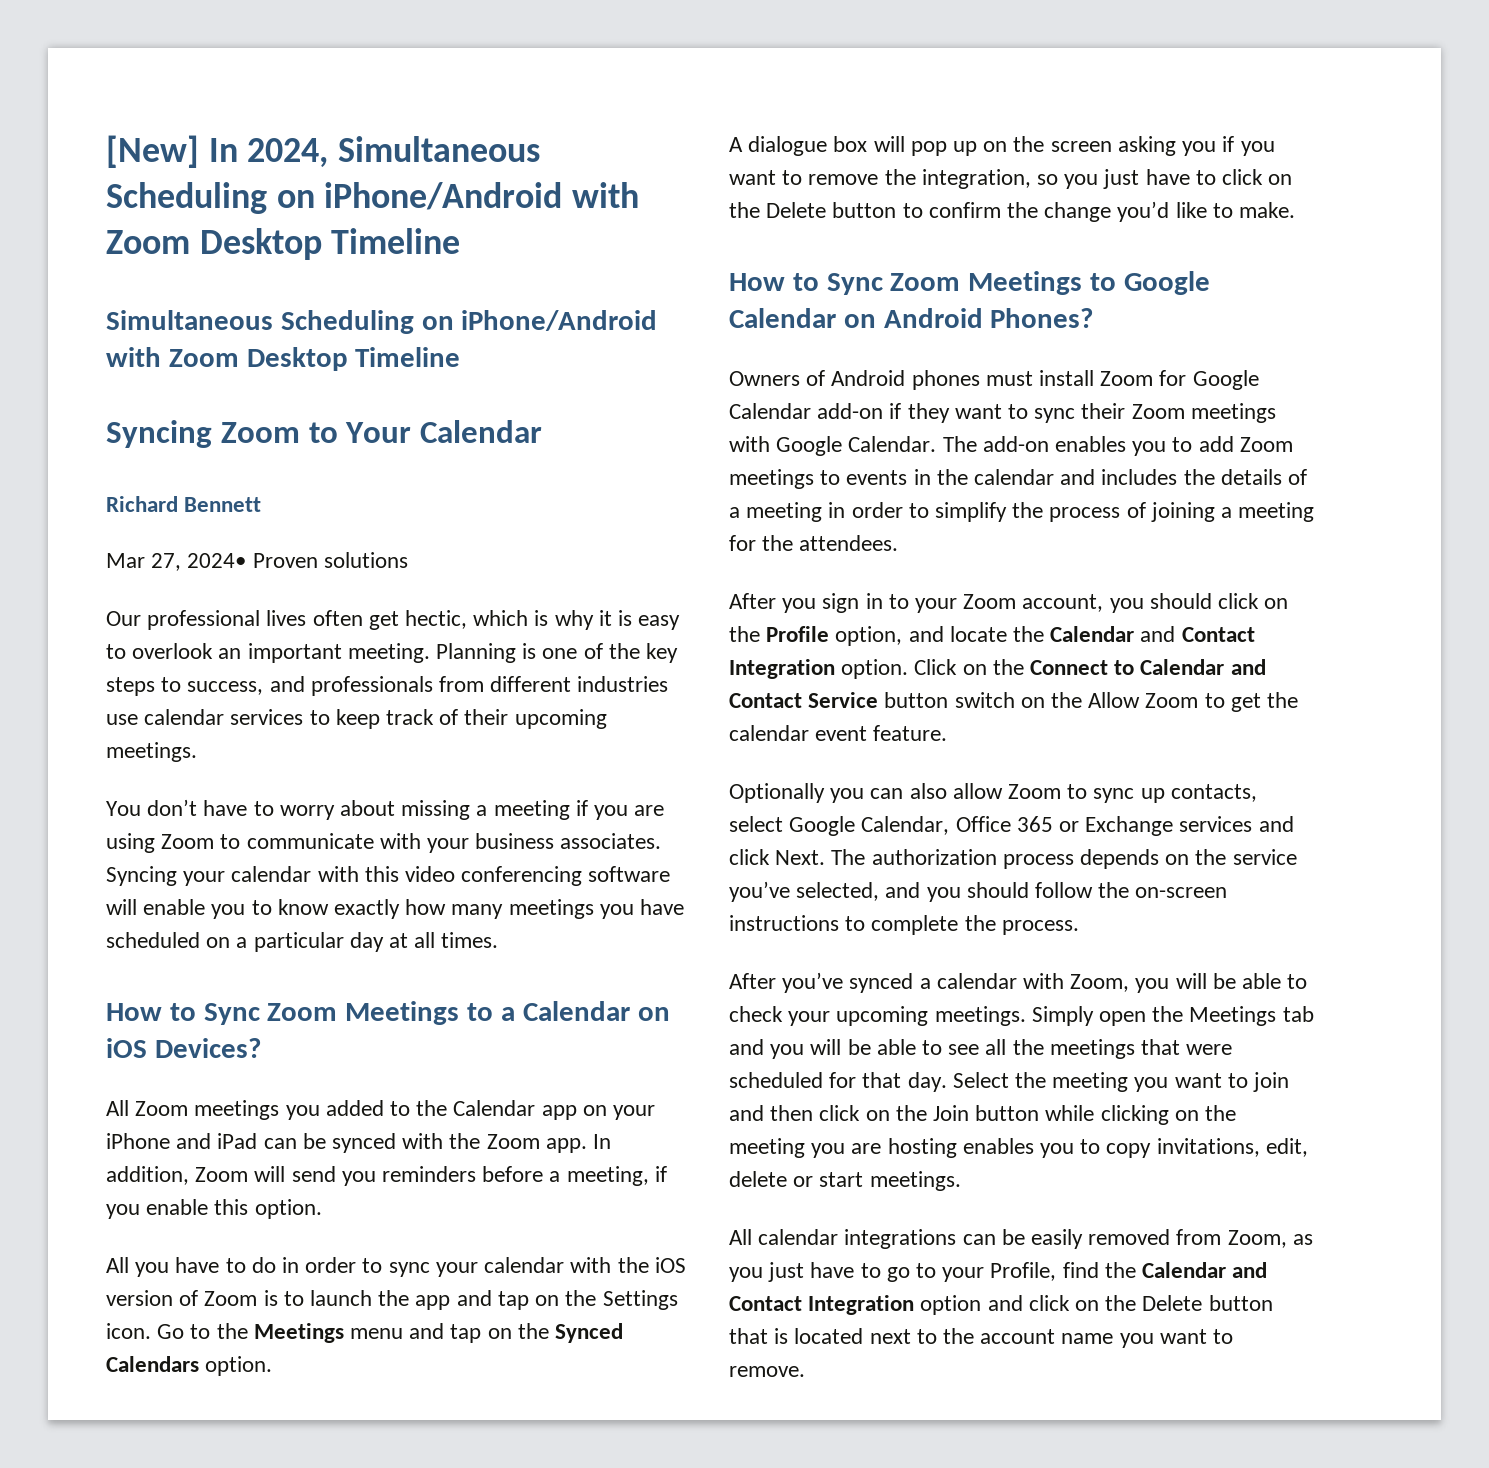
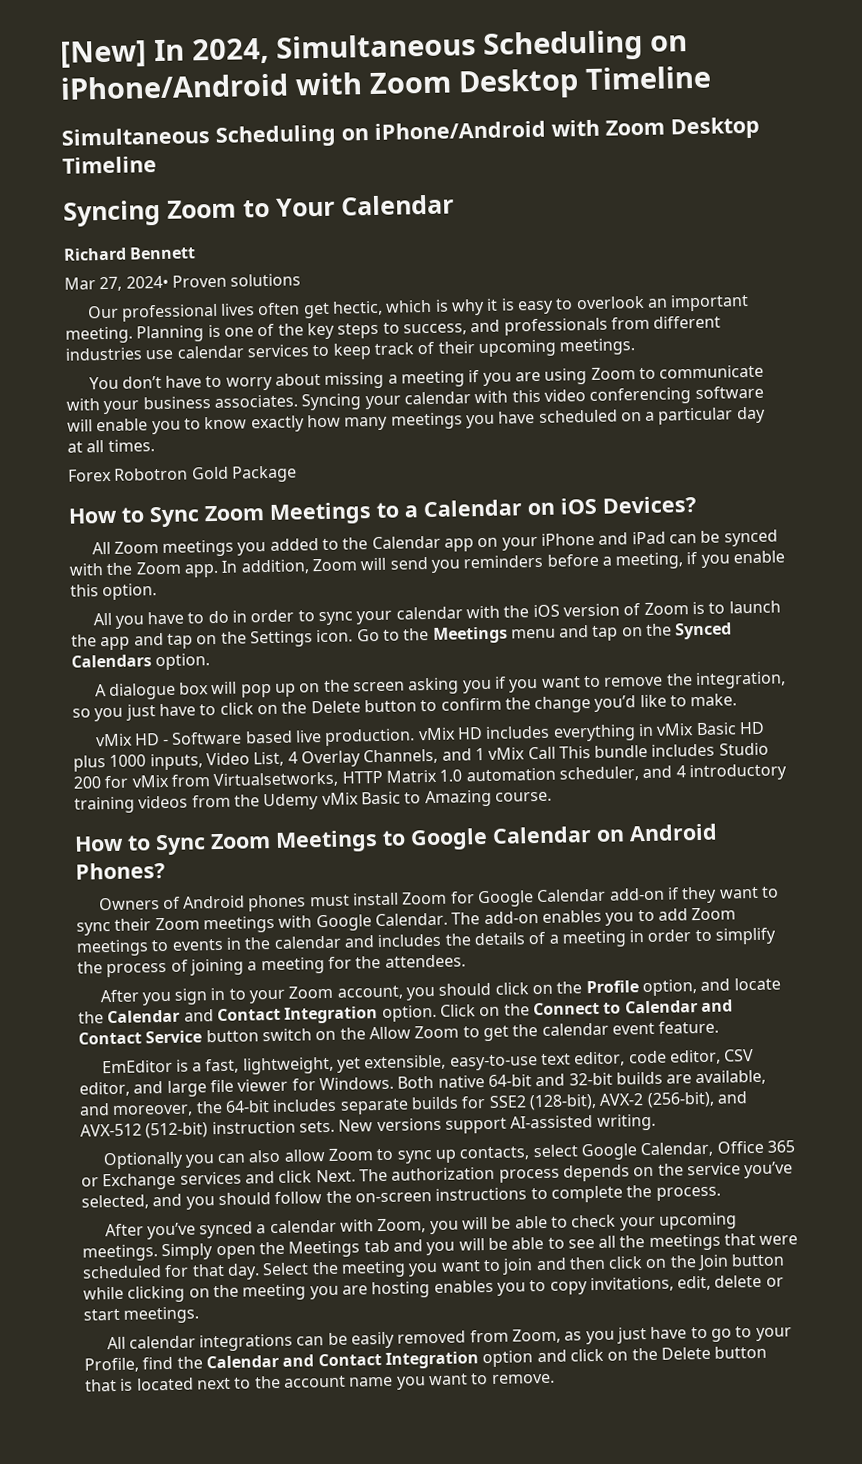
+ Forex Robotron Gold Package
+ vMix HD - Software based live production. vMix HD includes everything in vMix Basic HD plus 1000 inputs, Video List, 4 Overlay Channels, and 1 vMix Call This bundle includes Studio 200 for vMix from Virtualsetworks, HTTP Matrix 1.0 automation scheduler, and 4 introductory training videos from the Udemy vMix Basic to Amazing course.
+ EmEditor is a fast, lightweight, yet extensible, easy-to-use text editor, code editor, CSV editor, and large file viewer for Windows. Both native 64-bit and 32-bit builds are available, and moreover, the 64-bit includes separate builds for SSE2 (128-bit), AVX-2 (256-bit), and AVX-512 (512-bit) instruction sets. New versions support AI-assisted writing.

